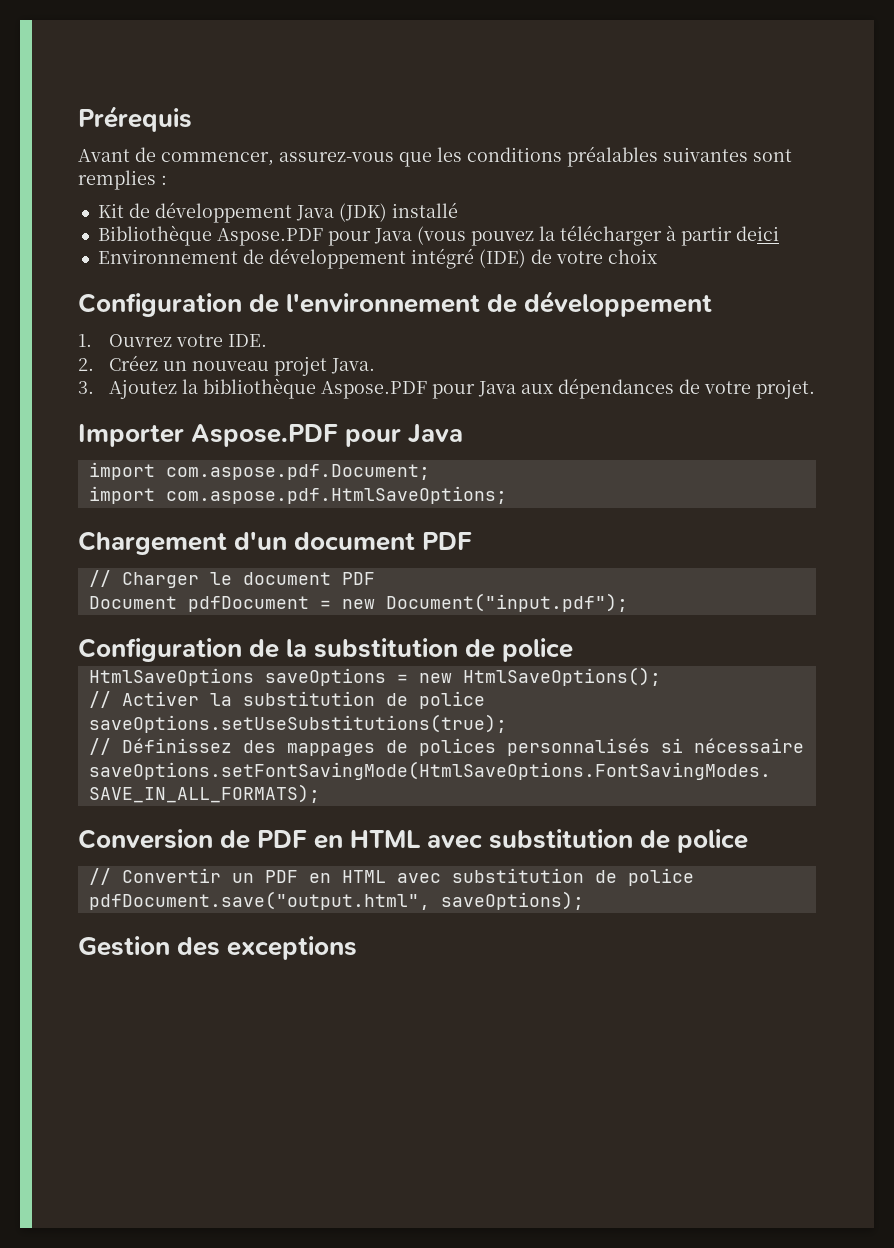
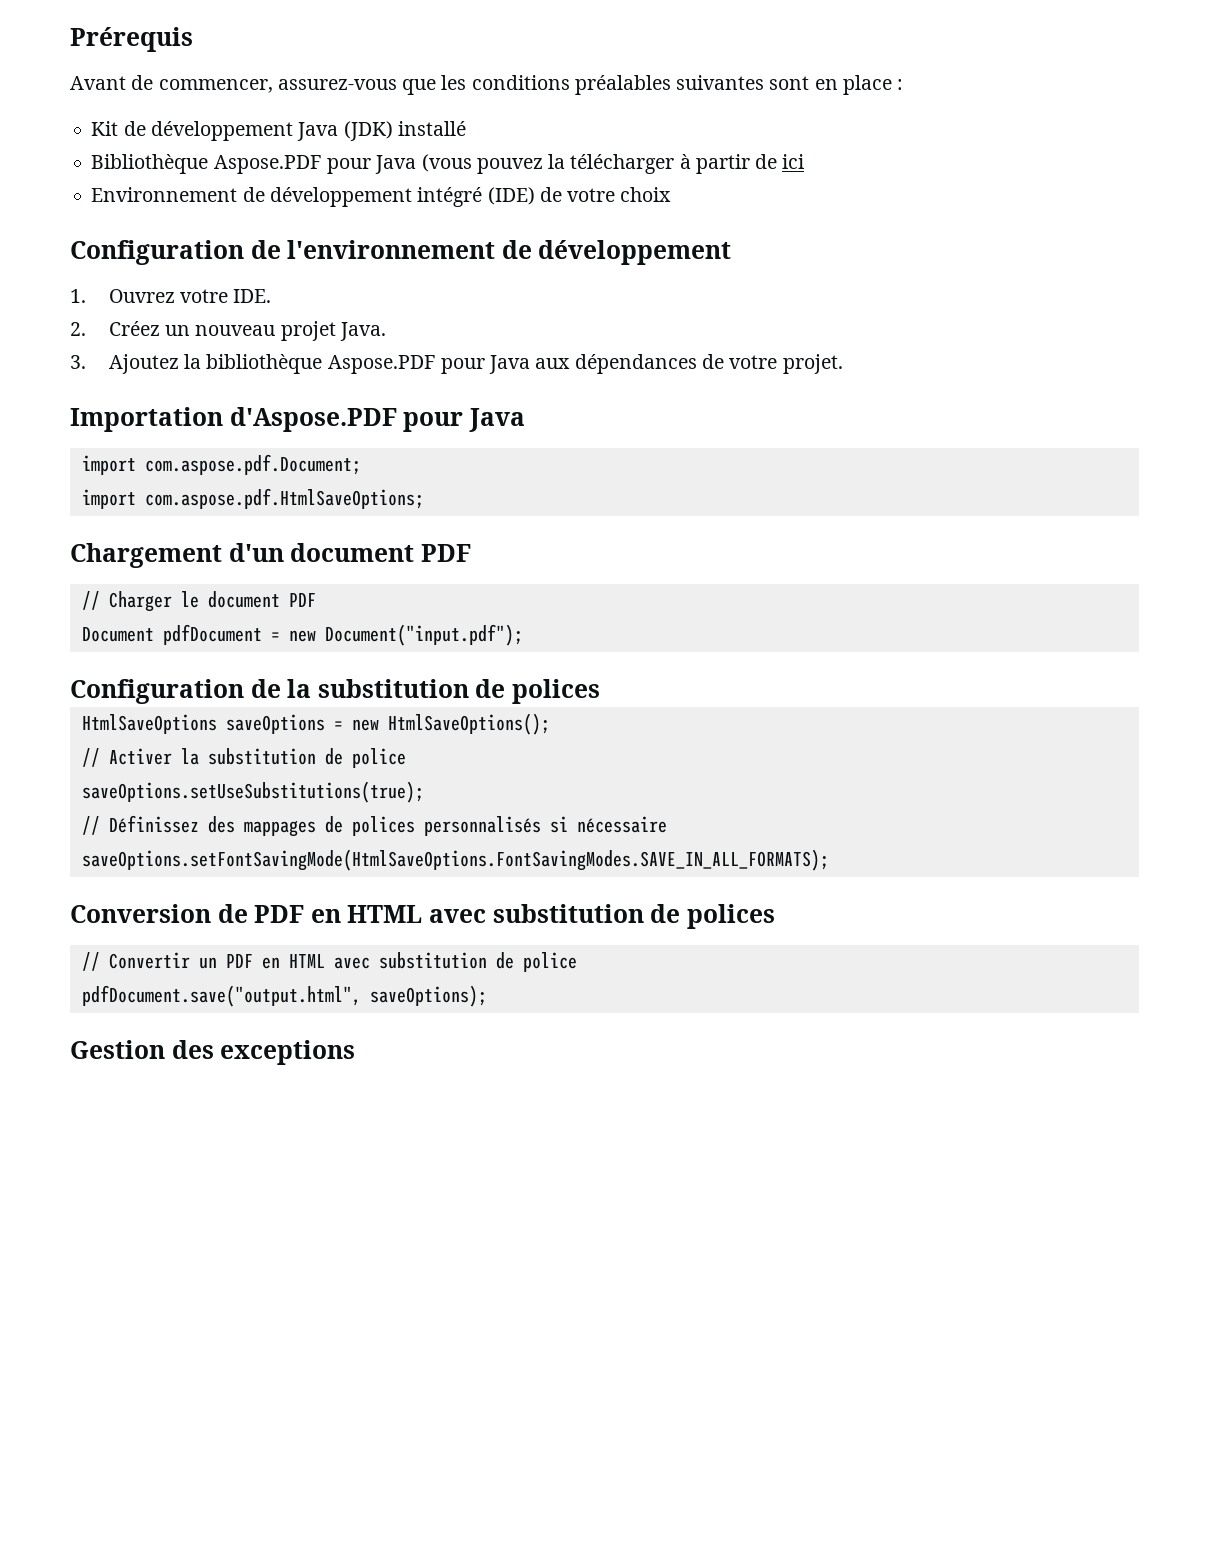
- Avant de commencer, assurez-vous que les conditions préalables suivantes sont remplies :
+ Avant de commencer, assurez-vous que les conditions préalables suivantes sont en place :
- Bibliothèque Aspose.PDF pour Java (vous pouvez la télécharger à partir deici
+ Bibliothèque Aspose.PDF pour Java (vous pouvez la télécharger à partir de ici
- Importer Aspose.PDF pour Java
+ Importation d'Aspose.PDF pour Java
- Configuration de la substitution de police
+ Configuration de la substitution de polices
- Conversion de PDF en HTML avec substitution de police
+ Conversion de PDF en HTML avec substitution de polices

